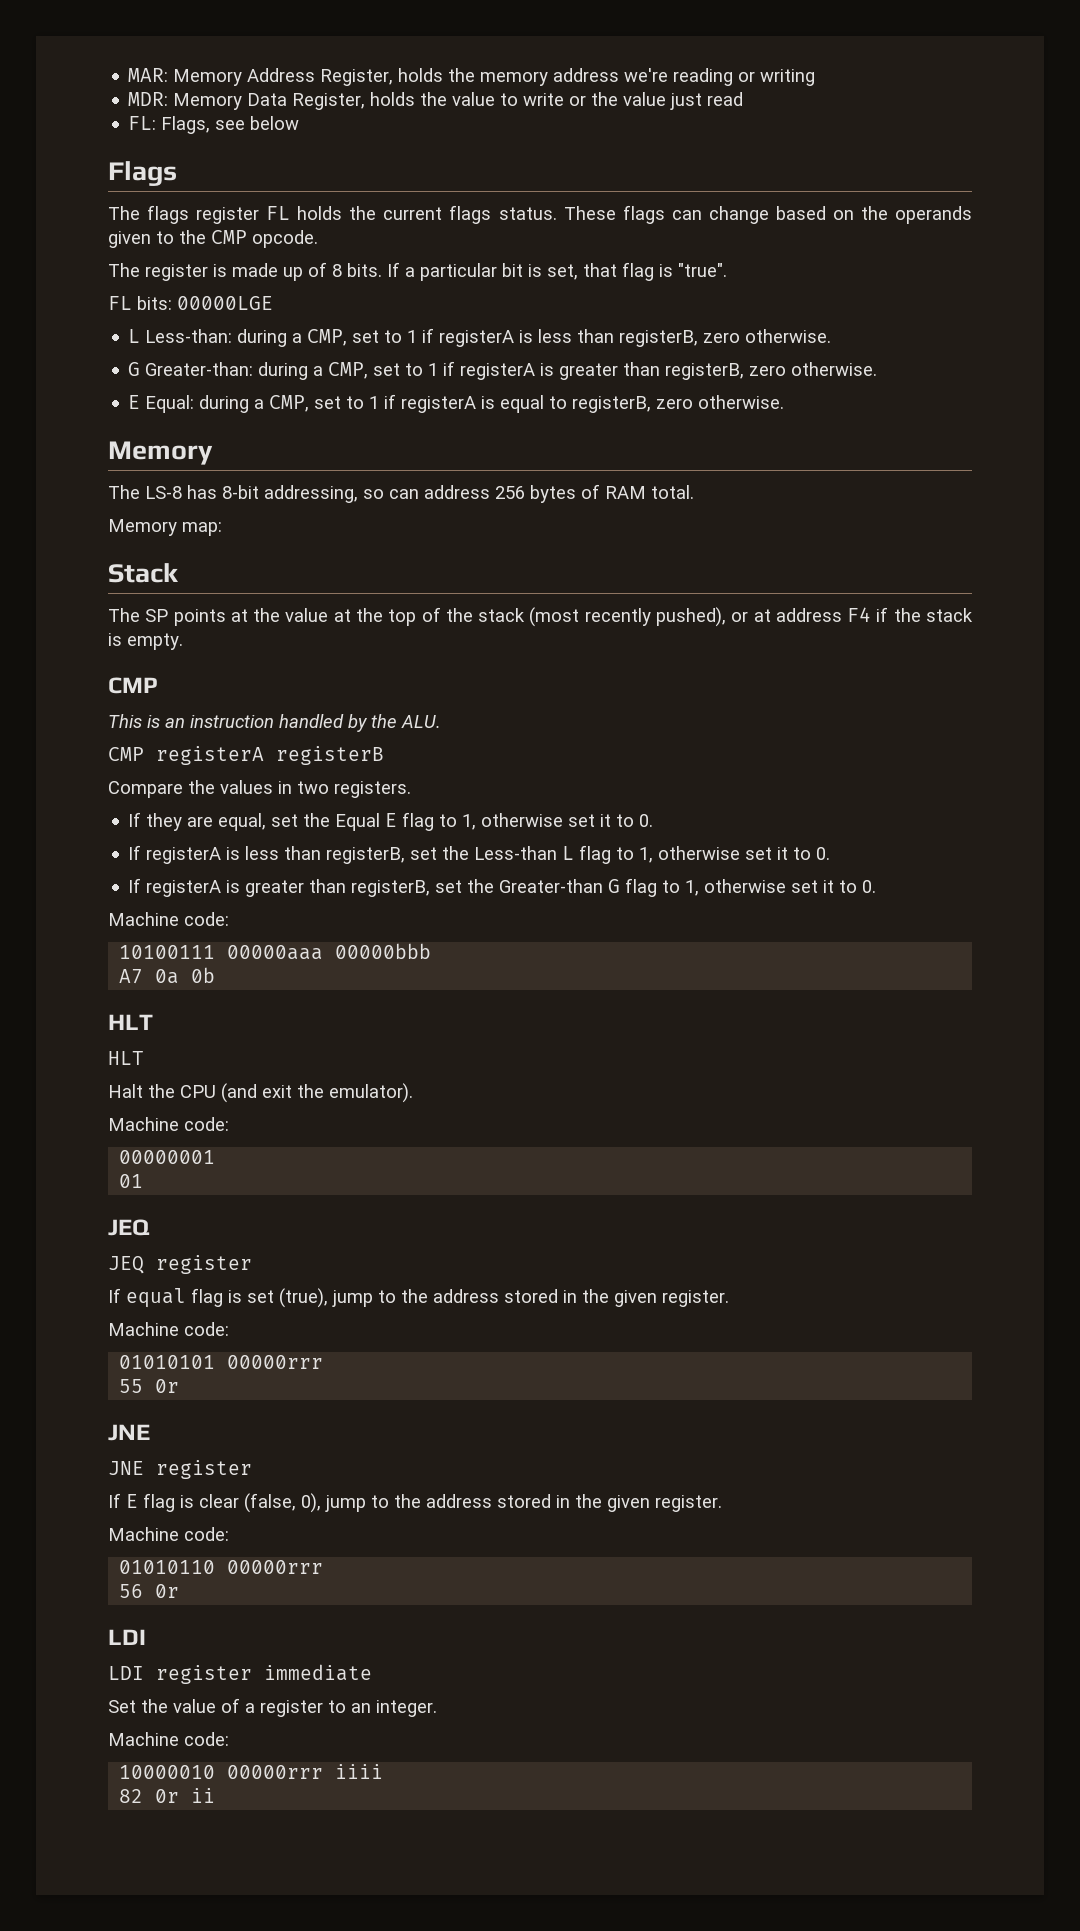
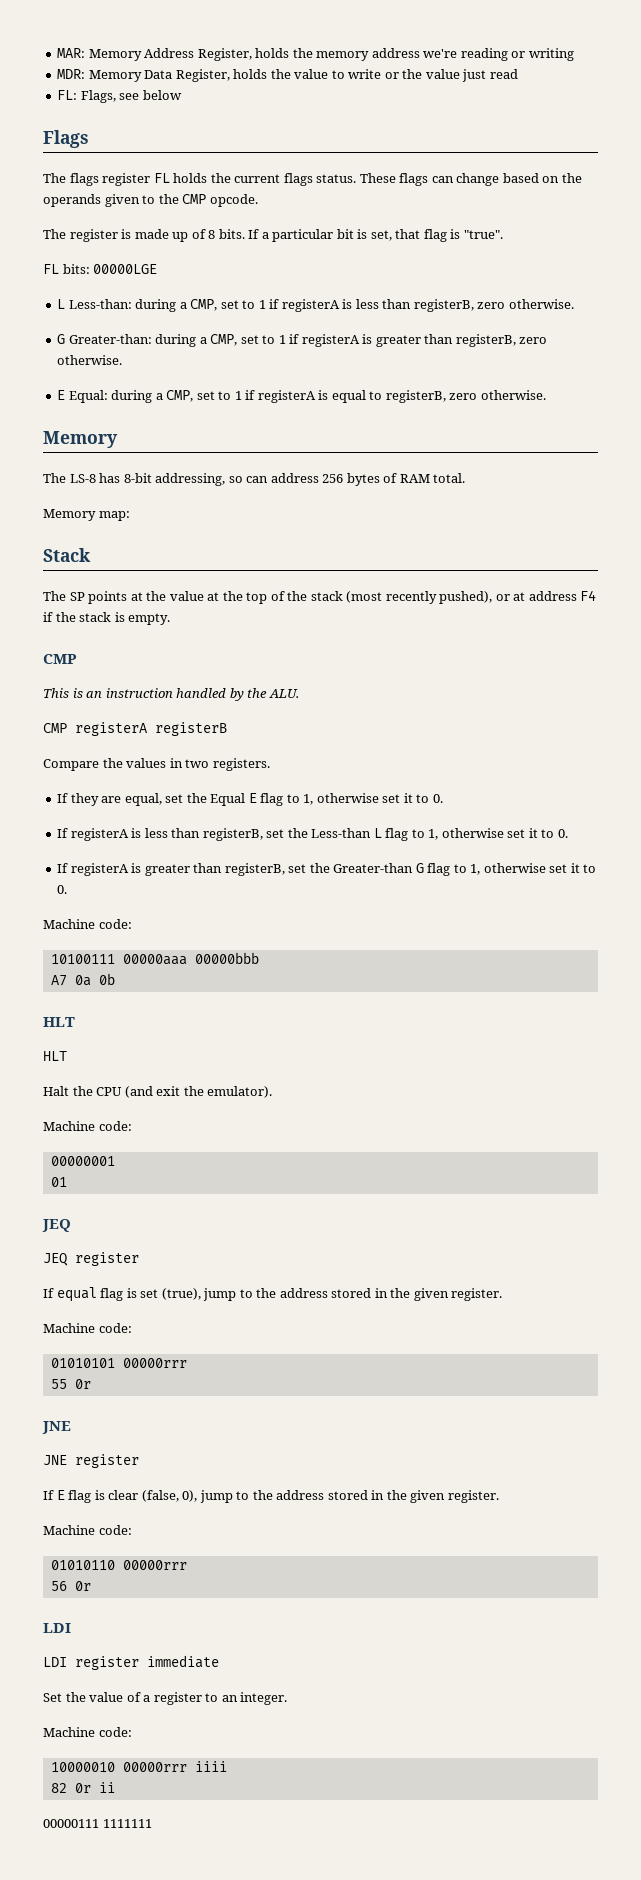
+ 00000111 1111111

